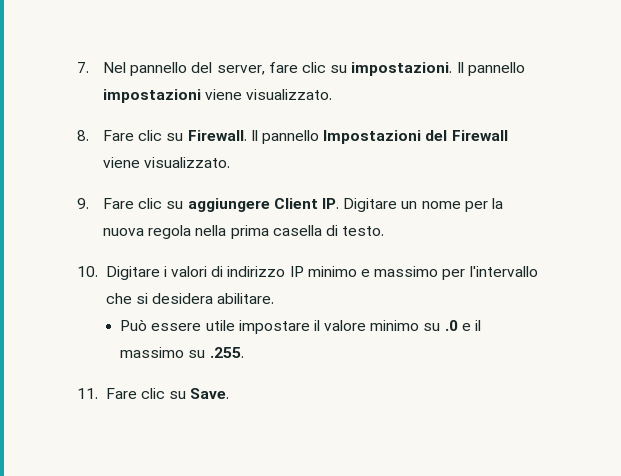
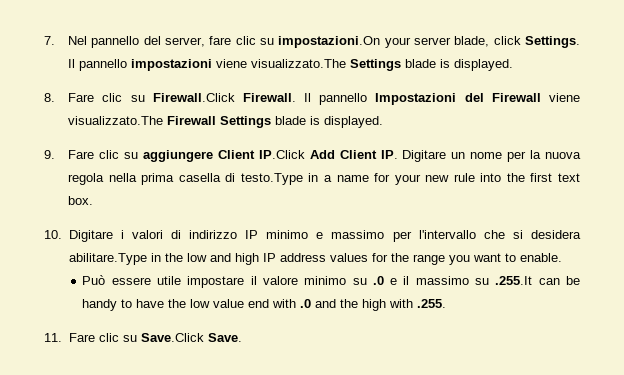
- 7. Nel pannello del server, fare clic su impostazioni. Il pannello impostazioni viene visualizzato.
+ 7. Nel pannello del server, fare clic su impostazioni.On your server blade, click Settings. Il pannello impostazioni viene visualizzato.The Settings blade is displayed.
- 8. Fare clic su Firewall.
+ 8. Fare clic su Firewall.Click Firewall.
- Il pannello Impostazioni del Firewall viene visualizzato.
+ Il pannello Impostazioni del Firewall viene visualizzato.The Firewall Settings blade is displayed.
- 9. Fare clic su aggiungere Client IP. Digitare un nome per la nuova regola nella prima casella di testo.
+ 9. Fare clic su aggiungere Client IP.Click Add Client IP. Digitare un nome per la nuova regola nella prima casella di testo.Type in a name for your new rule into the first text box.
- 10. Digitare i valori di indirizzo IP minimo e massimo per l'intervallo che si desidera abilitare.
+ 10. Digitare i valori di indirizzo IP minimo e massimo per l'intervallo che si desidera abilitare.Type in the low and high IP address values for the range you want to enable.
- Può essere utile impostare il valore minimo su .0 e il massimo su .255.
+ Può essere utile impostare il valore minimo su .0 e il massimo su .255.It can be handy to have the low value end with .0 and the high with .255.
- 11. Fare clic su Save.
+ 11. Fare clic su Save.Click Save.

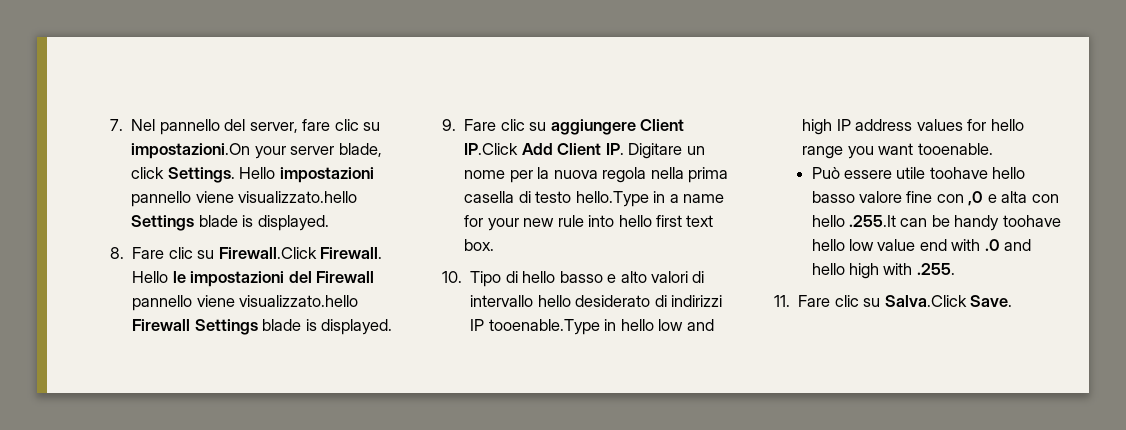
- Il pannello impostazioni viene visualizzato.The Settings blade is displayed.
+ Hello impostazioni pannello viene visualizzato.hello Settings blade is displayed.
- Il pannello Impostazioni del Firewall viene visualizzato.The Firewall Settings blade is displayed.
+ Hello le impostazioni del Firewall pannello viene visualizzato.hello Firewall Settings blade is displayed.
- 9. Fare clic su aggiungere Client IP.Click Add Client IP. Digitare un nome per la nuova regola nella prima casella di testo.Type in a name for your new rule into the first text box.
+ 9. Fare clic su aggiungere Client IP.Click Add Client IP. Digitare un nome per la nuova regola nella prima casella di testo hello.Type in a name for your new rule into hello first text box.
- 10. Digitare i valori di indirizzo IP minimo e massimo per l'intervallo che si desidera abilitare.Type in the low and high IP address values for the range you want to enable.
+ 10. Tipo di hello basso e alto valori di intervallo hello desiderato di indirizzi IP tooenable.Type in hello low and high IP address values for hello range you want tooenable.
- Può essere utile impostare il valore minimo su .0 e il massimo su .255.It can be handy to have the low value end with .0 and the high with .255.
+ Può essere utile toohave hello basso valore fine con ,0 e alta con hello .255.It can be handy toohave hello low value end with .0 and hello high with .255.
- 11. Fare clic su Save.Click Save.
+ 11. Fare clic su Salva.Click Save.

